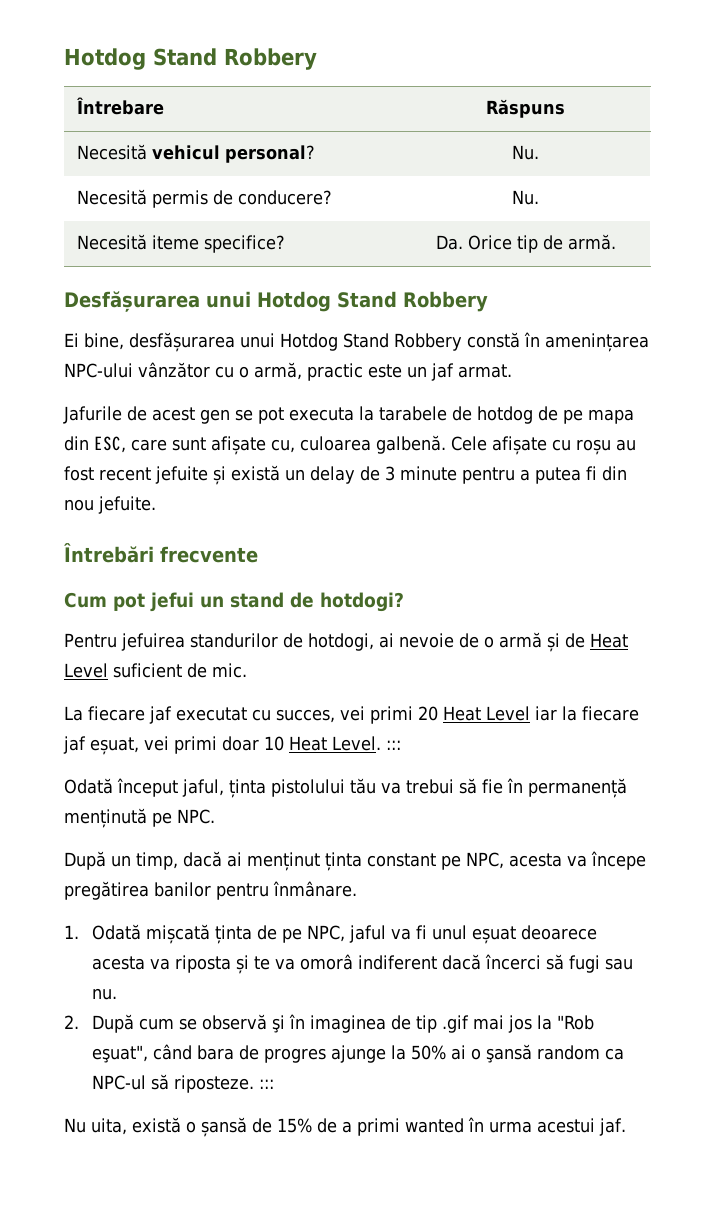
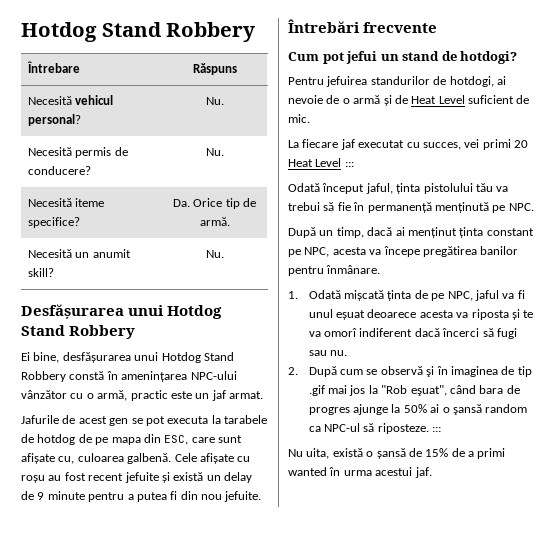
+ Necesită un anumit skill? | Nu.
- Cele afișate cu roșu au fost recent jefuite și există un delay de 3 minute pentru a putea fi din nou jefuite.
+ Cele afișate cu roșu au fost recent jefuite și există un delay de 9 minute pentru a putea fi din nou jefuite.
- La fiecare jaf executat cu succes, vei primi 20 Heat Level iar la fiecare jaf eșuat, vei primi doar 10 Heat Level. :::
+ La fiecare jaf executat cu succes, vei primi 20 Heat Level :::
- 1. Odată mișcată ținta de pe NPC, jaful va fi unul eșuat deoarece acesta va riposta și te va omorâ indiferent dacă încerci să fugi sau nu.
+ 1. Odată mișcată ținta de pe NPC, jaful va fi unul eșuat deoarece acesta va riposta și te va omorî indiferent dacă încerci să fugi sau nu.

